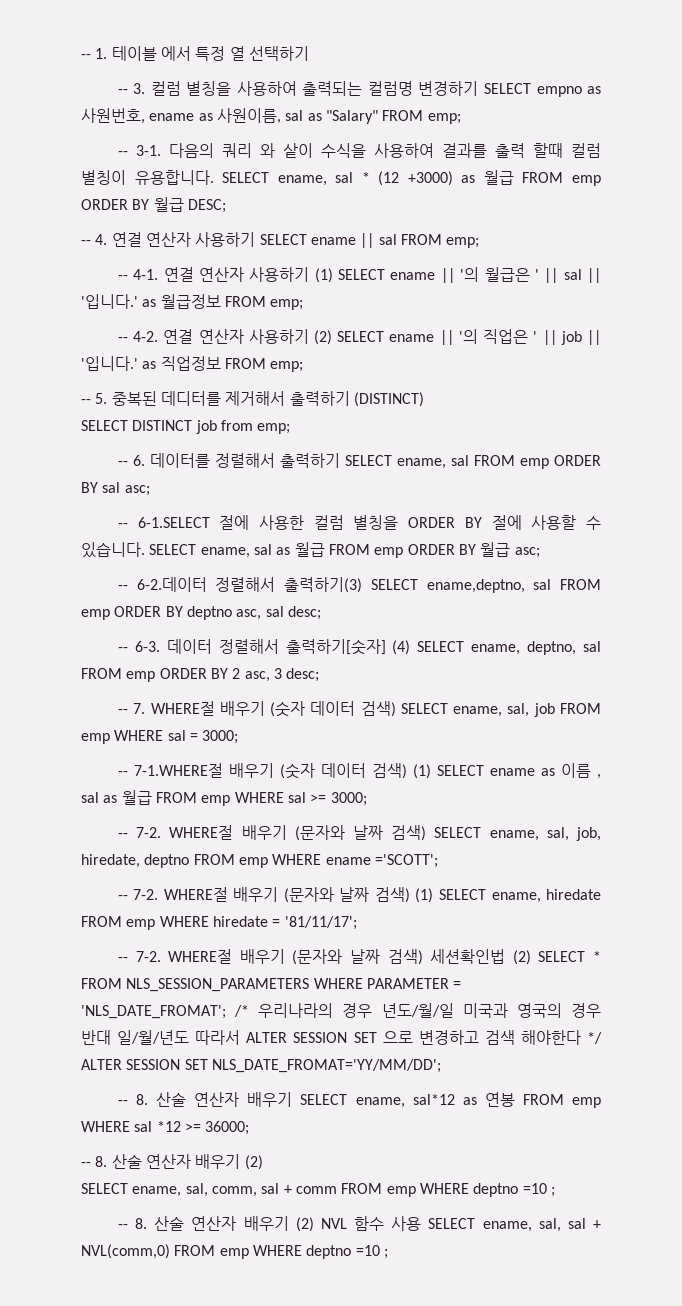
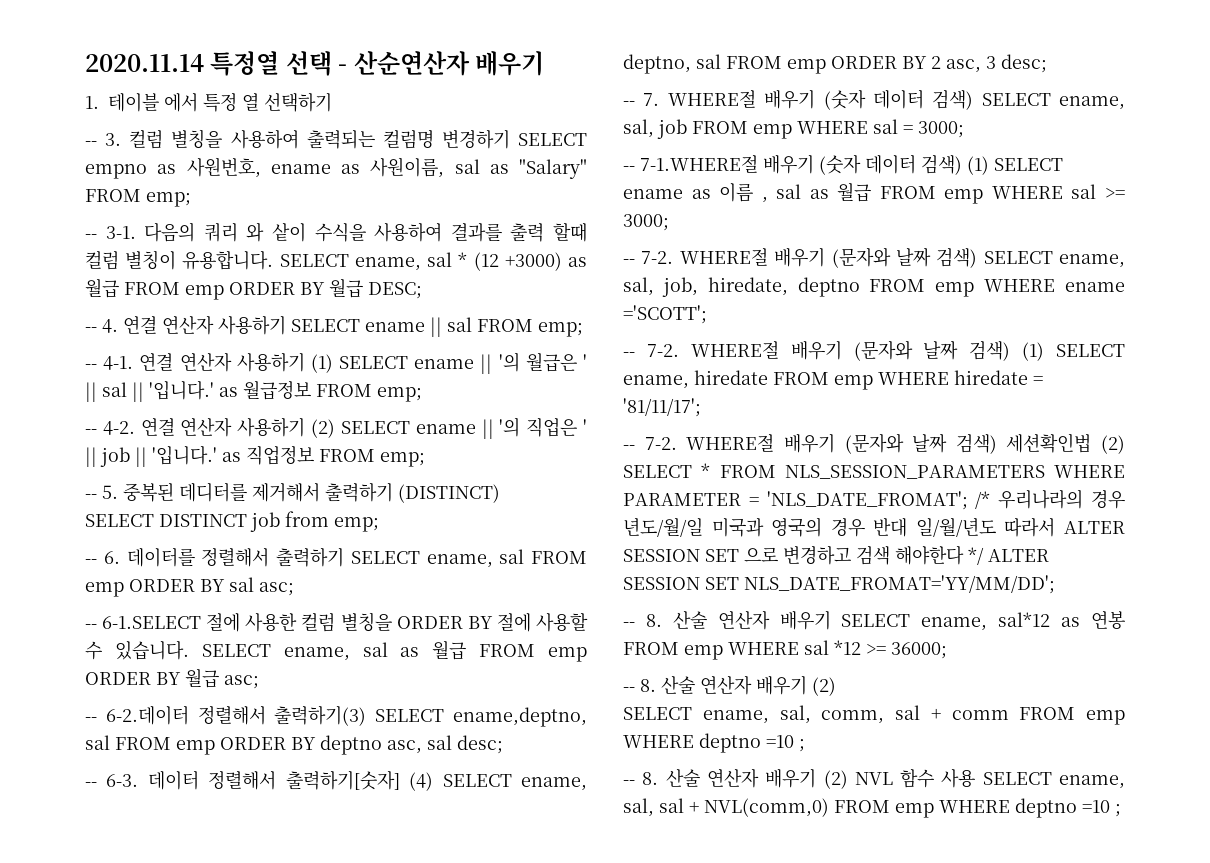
- -- 1. 테이블 에서 특정 열 선택하기
+ 2020.11.14 특정열 선택 - 산순연산자 배우기
+ 1. 테이블 에서 특정 열 선택하기

